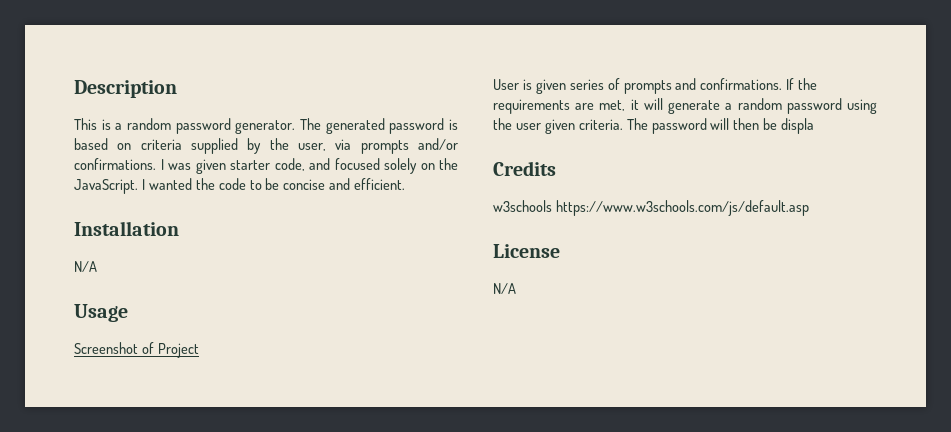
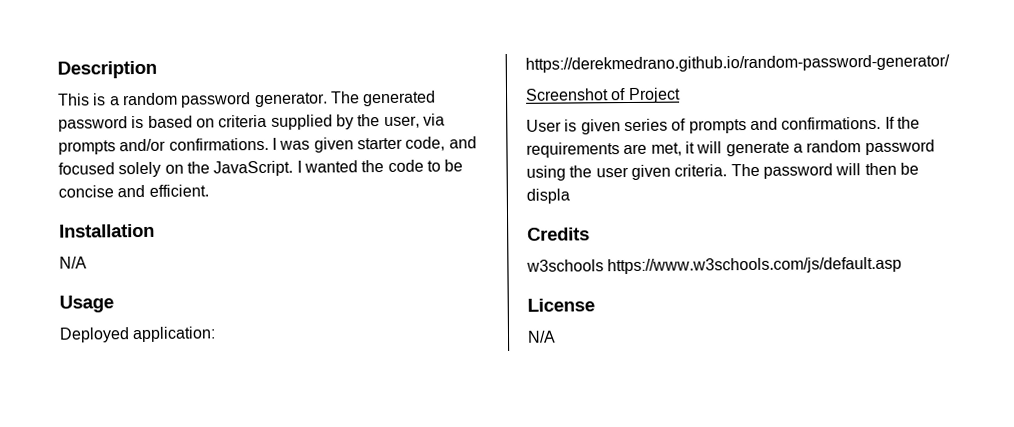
+ Deployed application: https://derekmedrano.github.io/random-password-generator/

